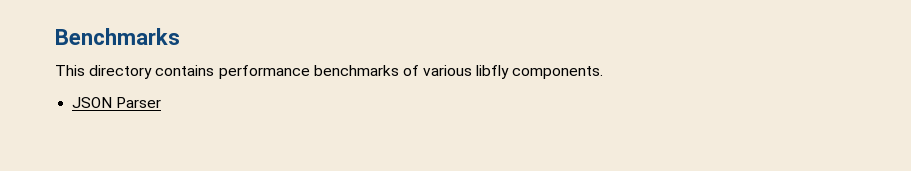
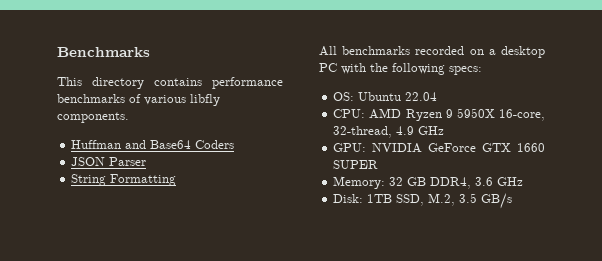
+ Huffman and Base64 Coders
  JSON Parser
+ String Formatting
+ All benchmarks recorded on a desktop PC with the following specs:
+ OS: Ubuntu 22.04
+ CPU: AMD Ryzen 9 5950X 16-core, 32-thread, 4.9 GHz
+ GPU: NVIDIA GeForce GTX 1660 SUPER
+ Memory: 32 GB DDR4, 3.6 GHz
+ Disk: 1TB SSD, M.2, 3.5 GB/s

